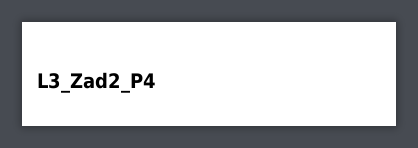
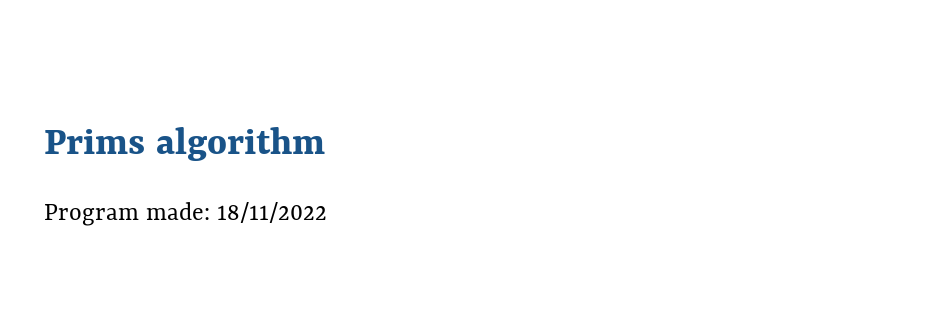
- L3_Zad2_P4
+ Prims algorithm
+ Program made: 18/11/2022

